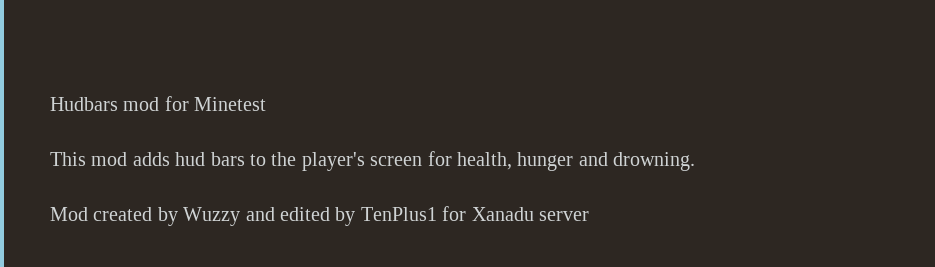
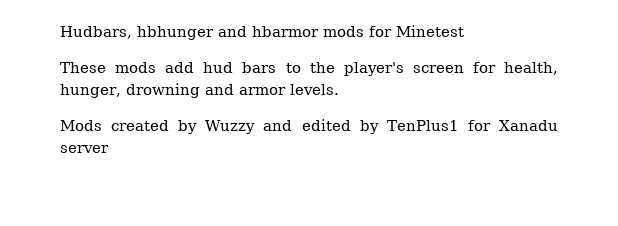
- Hudbars mod for Minetest
+ Hudbars, hbhunger and hbarmor mods for Minetest
- This mod adds hud bars to the player's screen for health, hunger and drowning.
- Mod created by Wuzzy and edited by TenPlus1 for Xanadu server
+ These mods add hud bars to the player's screen for health, hunger, drowning and armor levels.
+ Mods created by Wuzzy and edited by TenPlus1 for Xanadu server

